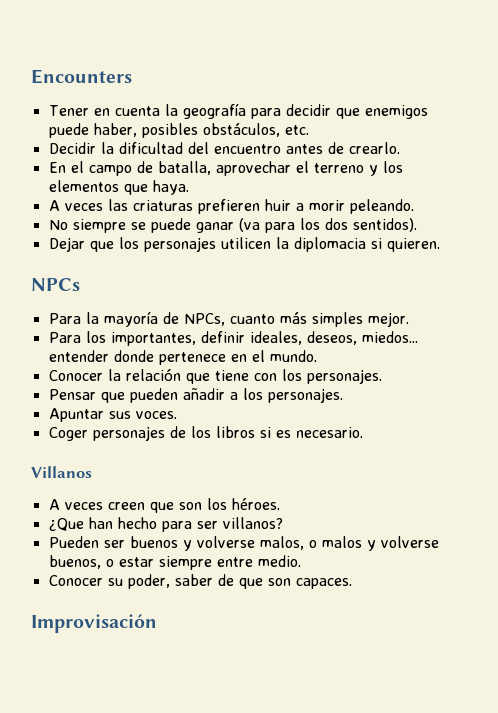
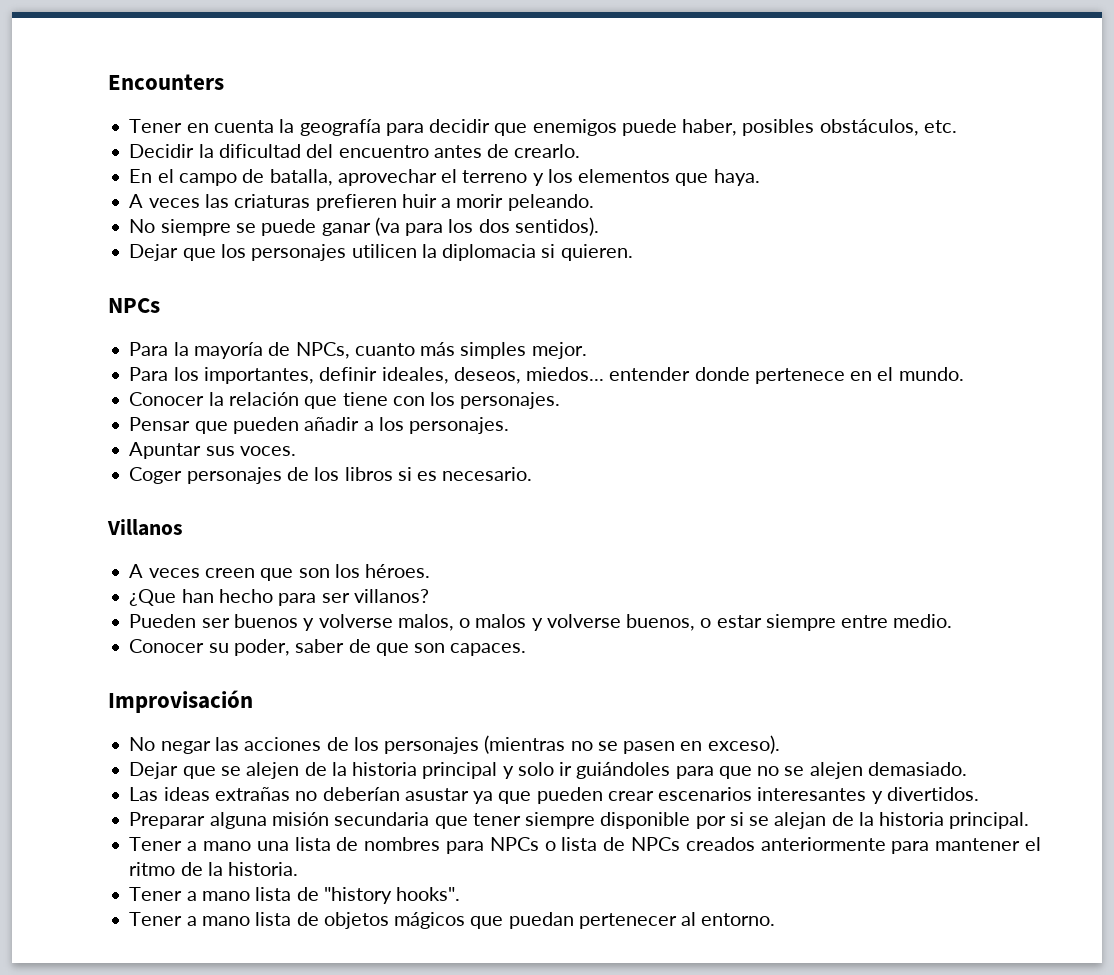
+ No negar las acciones de los personajes (mientras no se pasen en exceso).
+ Dejar que se alejen de la historia principal y solo ir guiándoles para que no se alejen demasiado.
+ Las ideas extrañas no deberían asustar ya que pueden crear escenarios interesantes y divertidos.
+ Preparar alguna misión secundaria que tener siempre disponible por si se alejan de la historia principal.
+ Tener a mano una lista de nombres para NPCs o lista de NPCs creados anteriormente para mantener el ritmo de la historia.
+ Tener a mano lista de "history hooks".
+ Tener a mano lista de objetos mágicos que puedan pertenecer al entorno.

